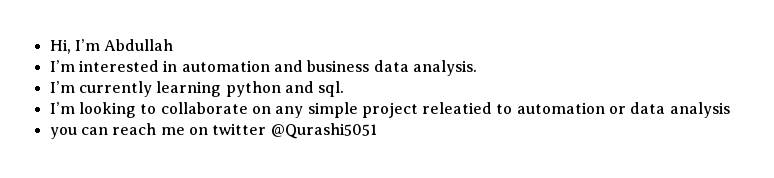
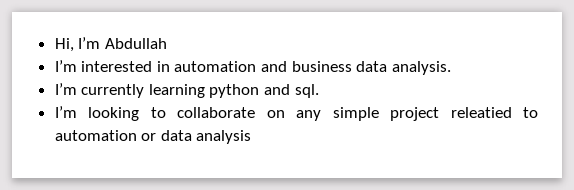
- you can reach me on twitter @Qurashi5051

